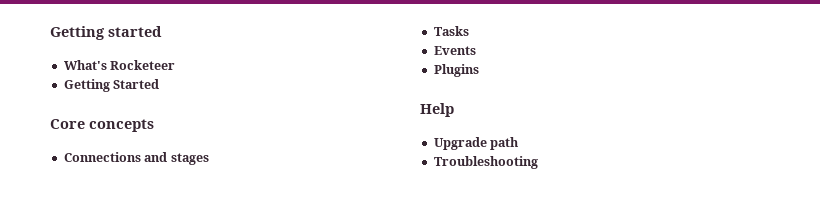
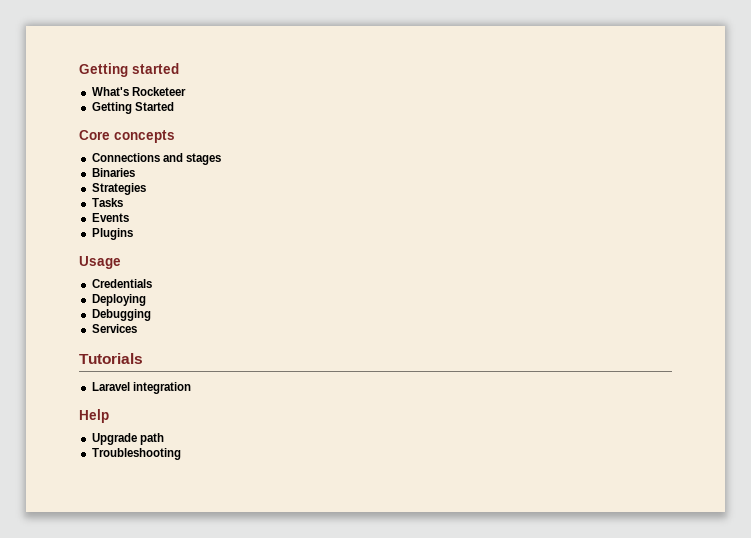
+ Binaries
+ Strategies
+ Usage
+ Credentials
+ Deploying
+ Debugging
+ Services
+ Tutorials
+ Laravel integration

